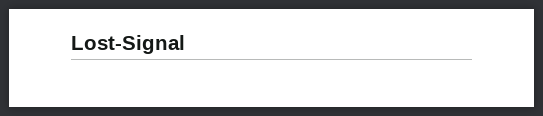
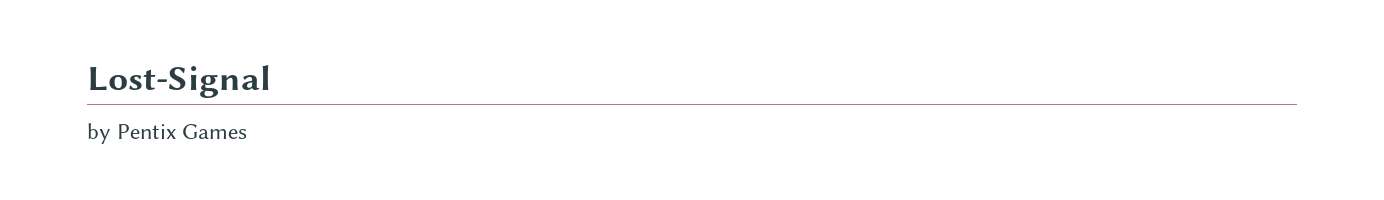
+ by Pentix Games

